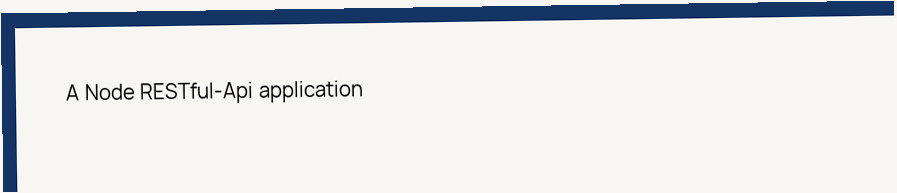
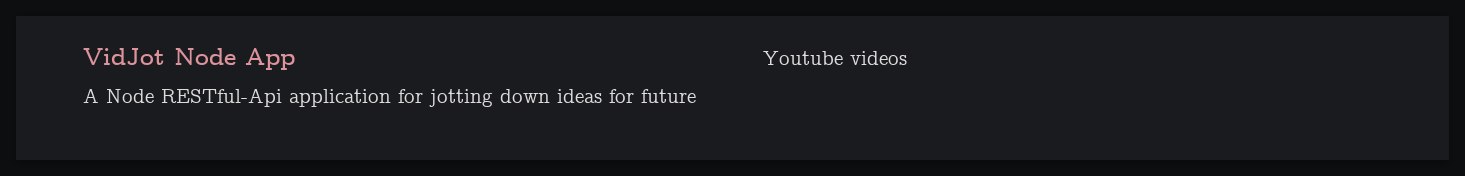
+ VidJot Node App
- A Node RESTful-Api application
+ A Node RESTful-Api application for jotting down ideas for future Youtube videos

